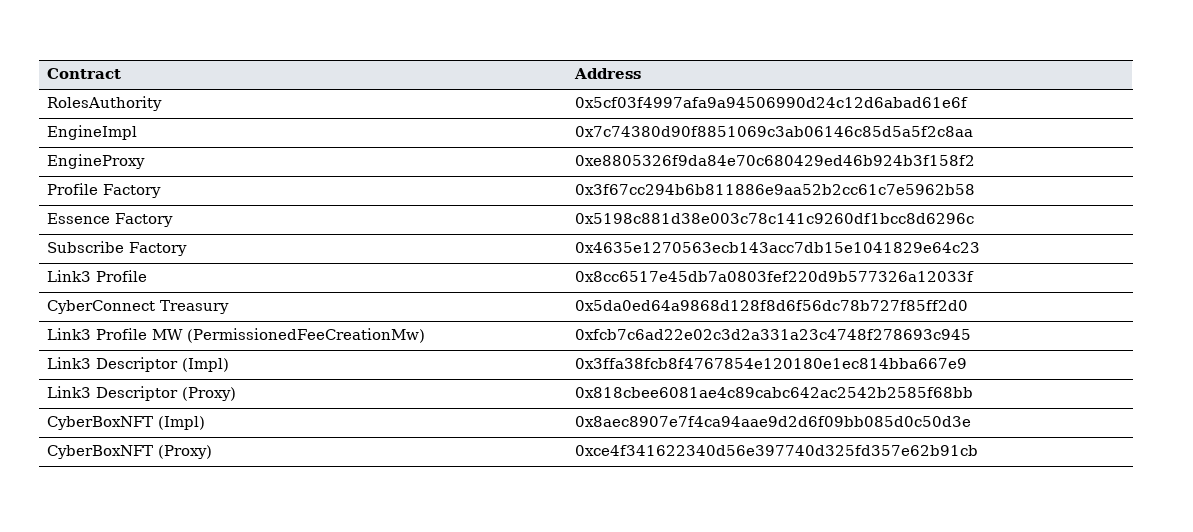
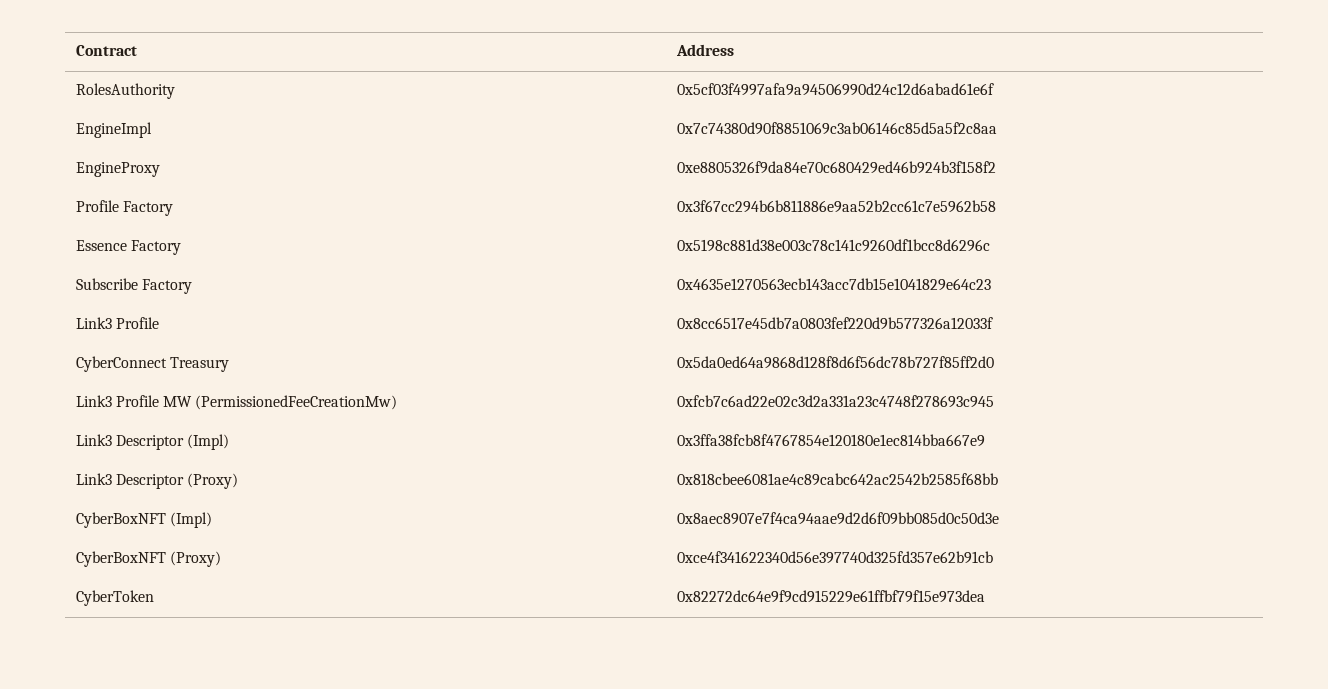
+ CyberToken | 0x82272dc64e9f9cd915229e61ffbf79f15e973dea

